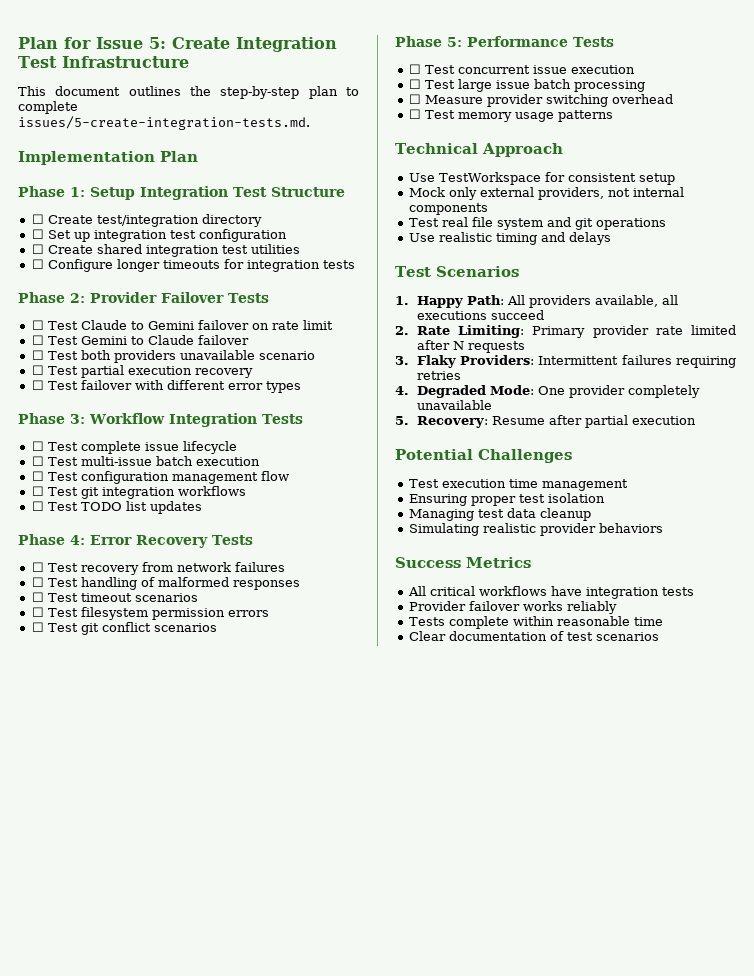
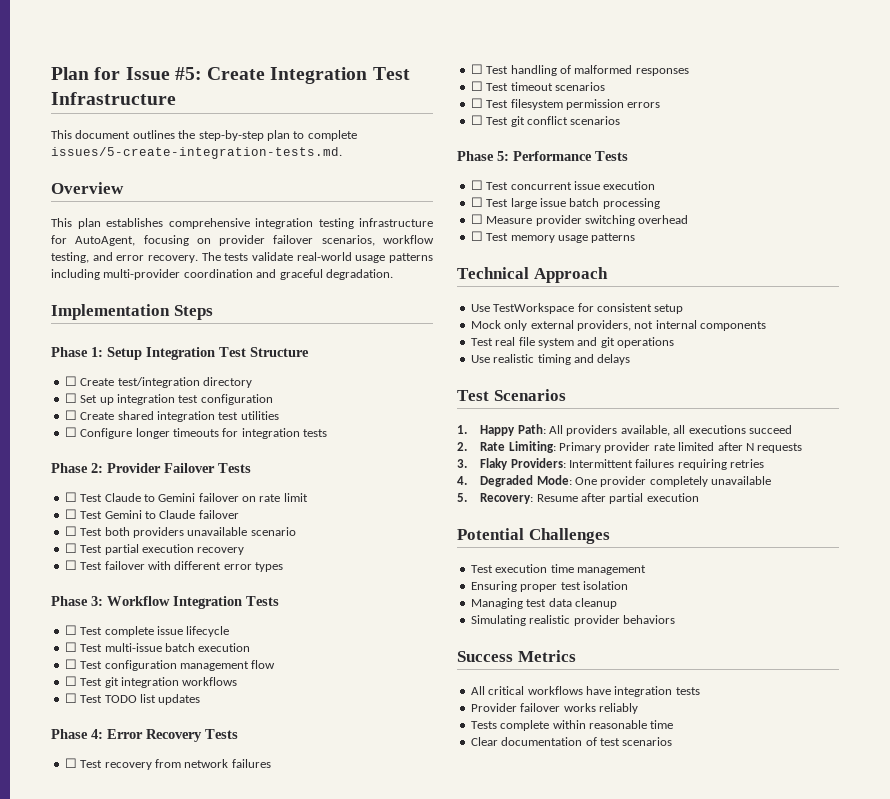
- Plan for Issue 5: Create Integration Test Infrastructure
+ Plan for Issue #5: Create Integration Test Infrastructure
+ Overview
+ This plan establishes comprehensive integration testing infrastructure for AutoAgent, focusing on provider failover scenarios, workflow testing, and error recovery. The tests validate real-world usage patterns including multi-provider coordination and graceful degradation.
- Implementation Plan
+ Implementation Steps

